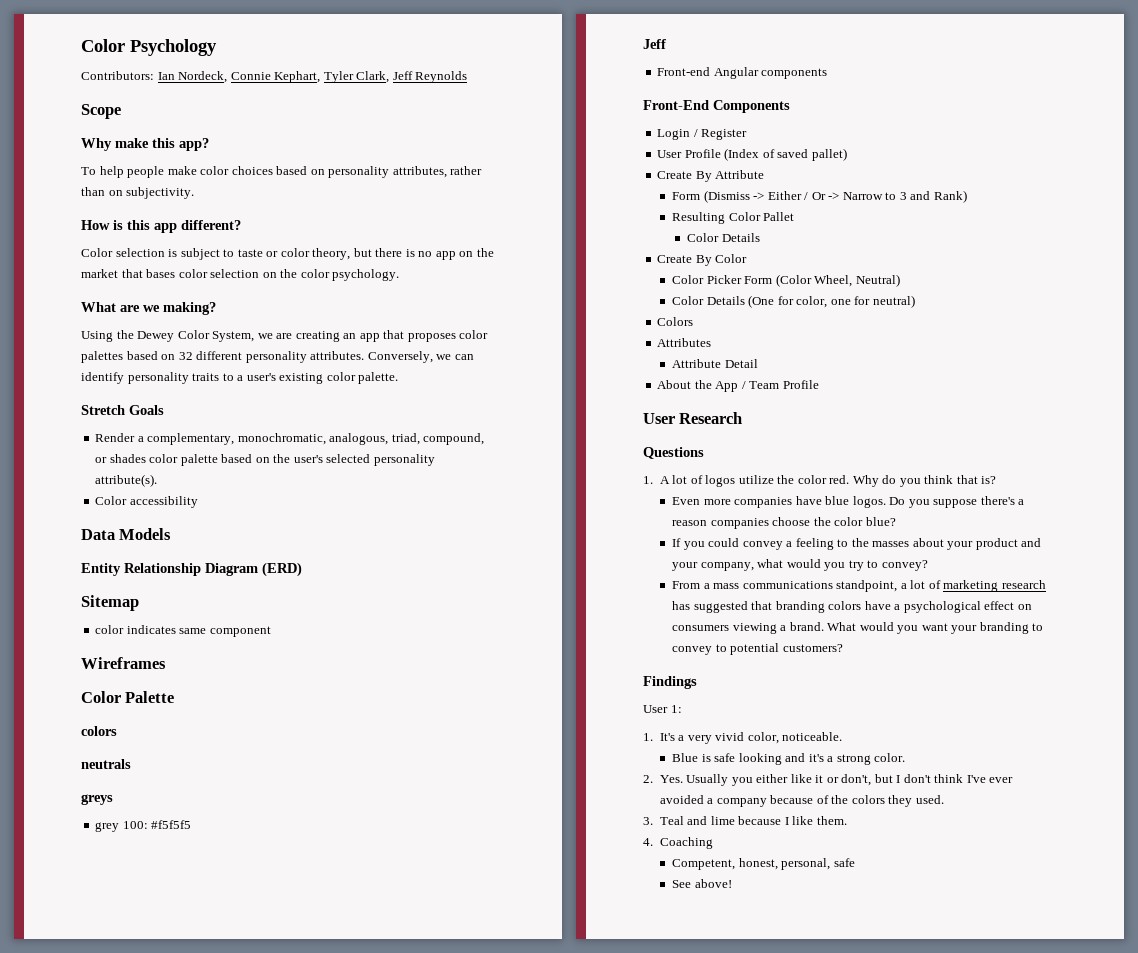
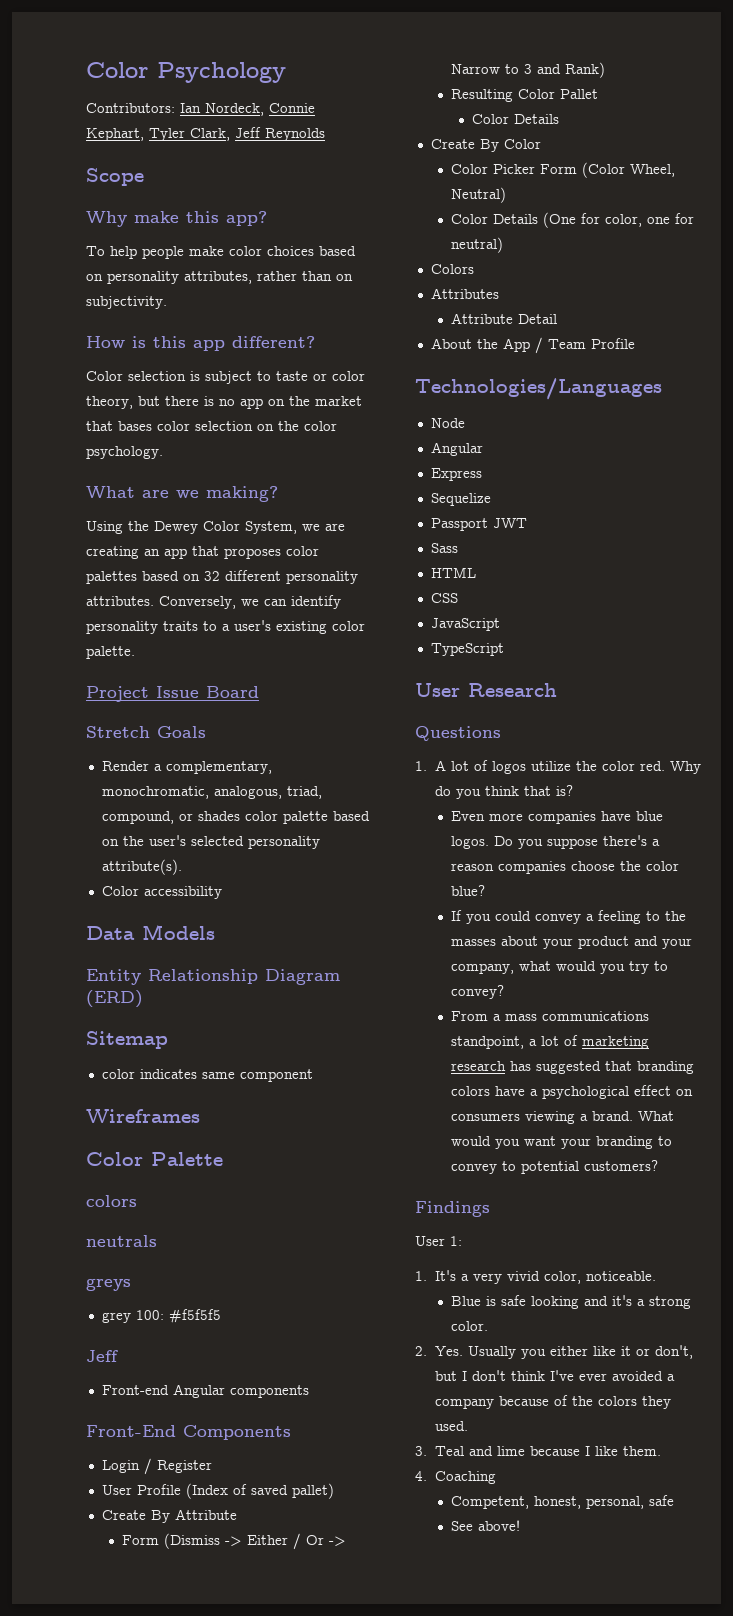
+ Project Issue Board
+ Technologies/Languages
+ Node
+ Angular
+ Express
+ Sequelize
+ Passport JWT
+ Sass
+ HTML
+ CSS
+ JavaScript
+ TypeScript

